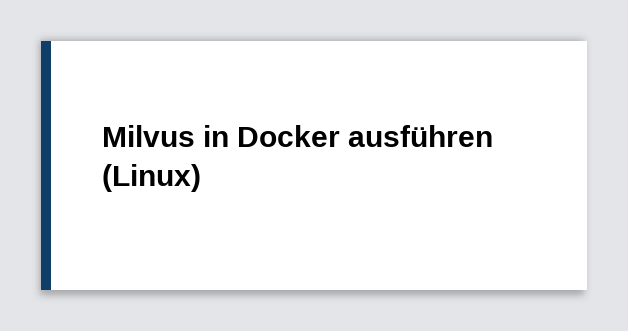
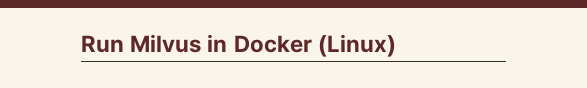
- Milvus in Docker ausführen (Linux)
+ Run Milvus in Docker (Linux)

